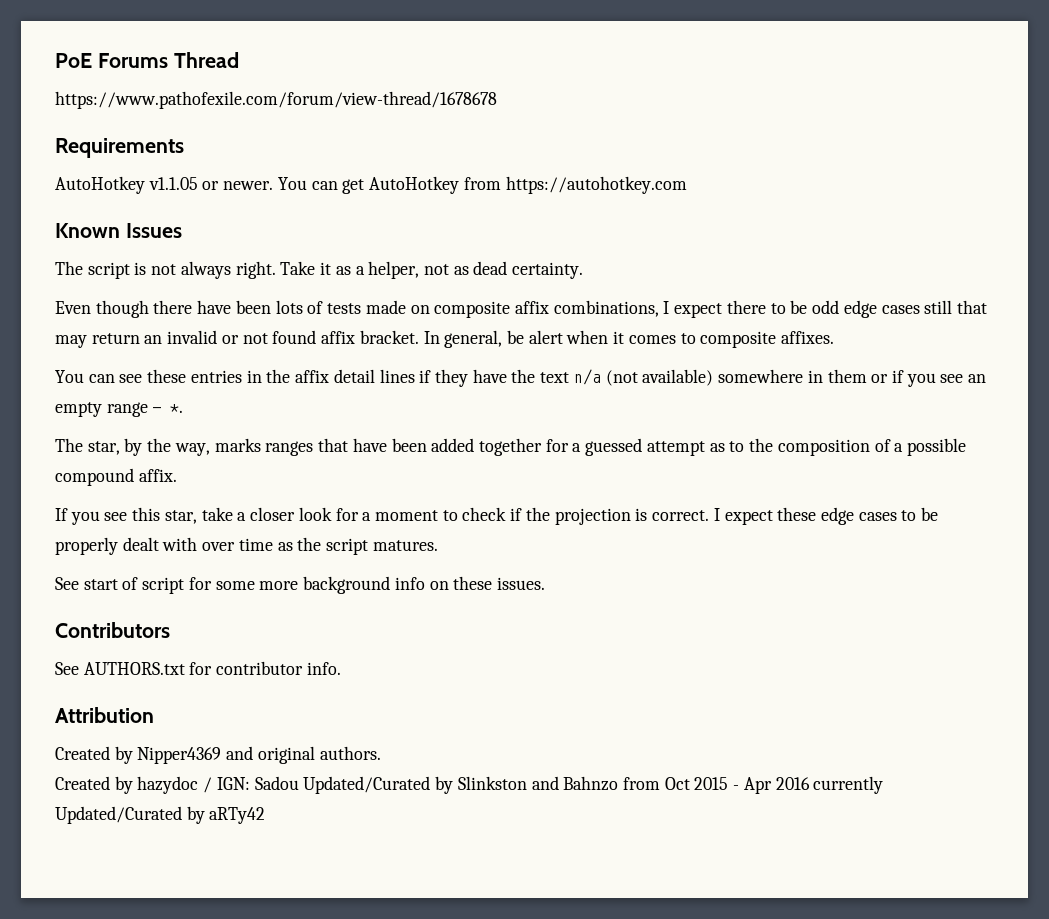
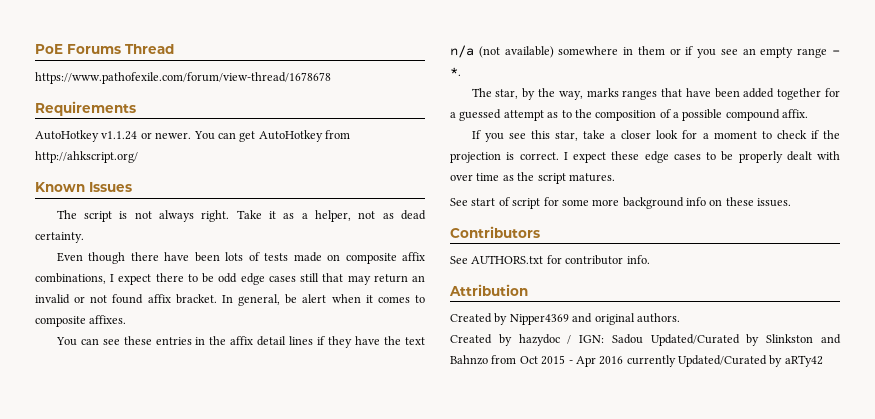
- AutoHotkey v1.1.05 or newer.
+ AutoHotkey v1.1.24 or newer.
- You can get AutoHotkey from https://autohotkey.com
+ You can get AutoHotkey from http://ahkscript.org/

